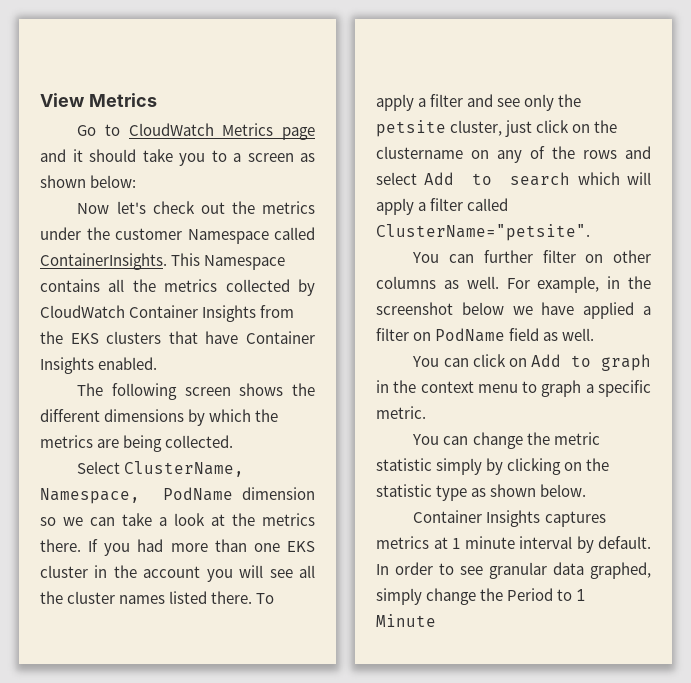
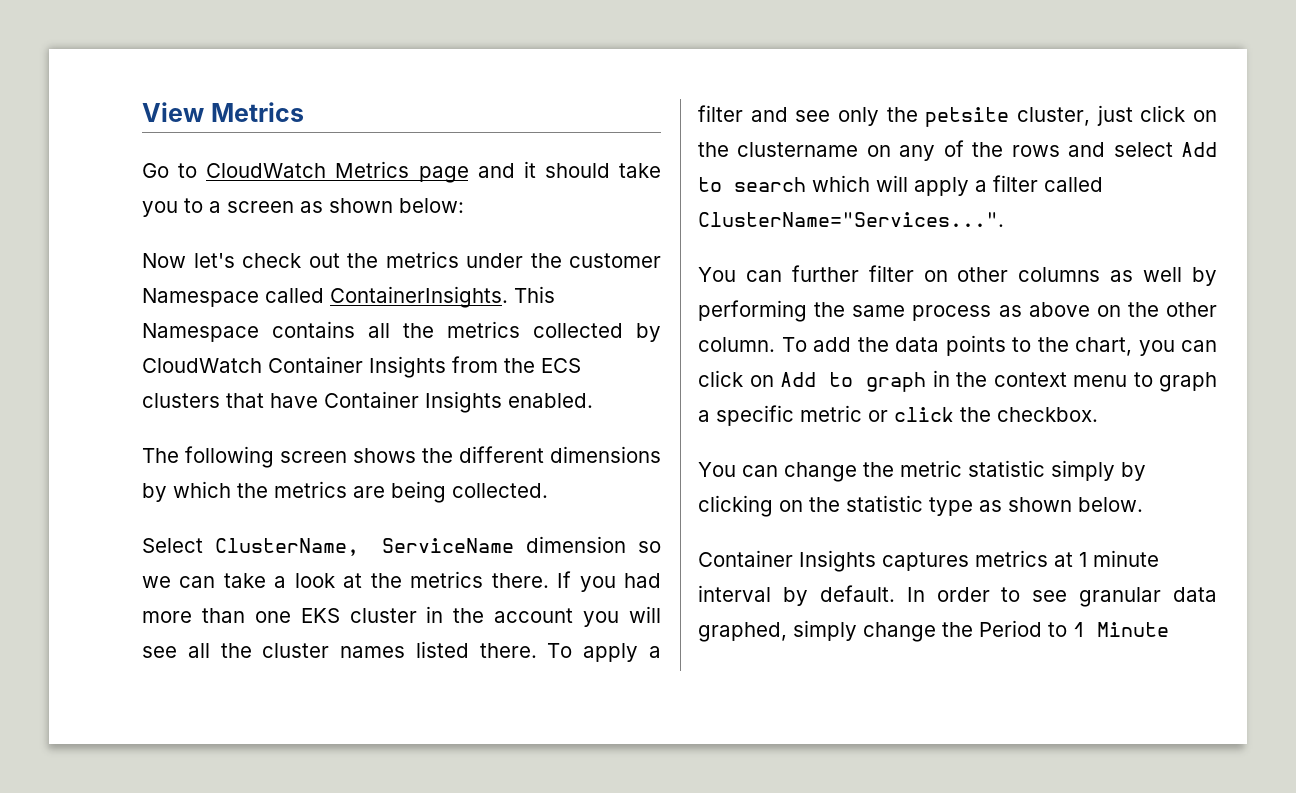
- This Namespace contains all the metrics collected by CloudWatch Container Insights from the EKS clusters that have Container Insights enabled.
+ This Namespace contains all the metrics collected by CloudWatch Container Insights from the ECS clusters that have Container Insights enabled.
- Select ClusterName, Namespace, PodName dimension so we can take a look at the metrics there.
+ Select ClusterName, ServiceName dimension so we can take a look at the metrics there.
- To apply a filter and see only the petsite cluster, just click on the clustername on any of the rows and select Add to search which will apply a filter called ClusterName="petsite".
+ To apply a filter and see only the petsite cluster, just click on the clustername on any of the rows and select Add to search which will apply a filter called ClusterName="Services...".
- You can further filter on other columns as well. For example, in the screenshot below we have applied a filter on PodName field as well.
- You can click on Add to graph in the context menu to graph a specific metric.
+ You can further filter on other columns as well by performing the same process as above on the other column. To add the data points to the chart, you can click on Add to graph in the context menu to graph a specific metric or click the checkbox.

